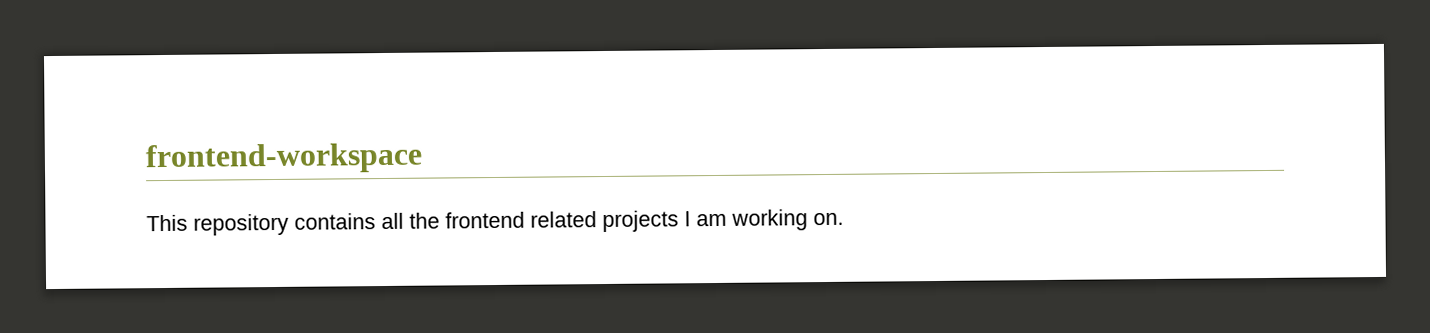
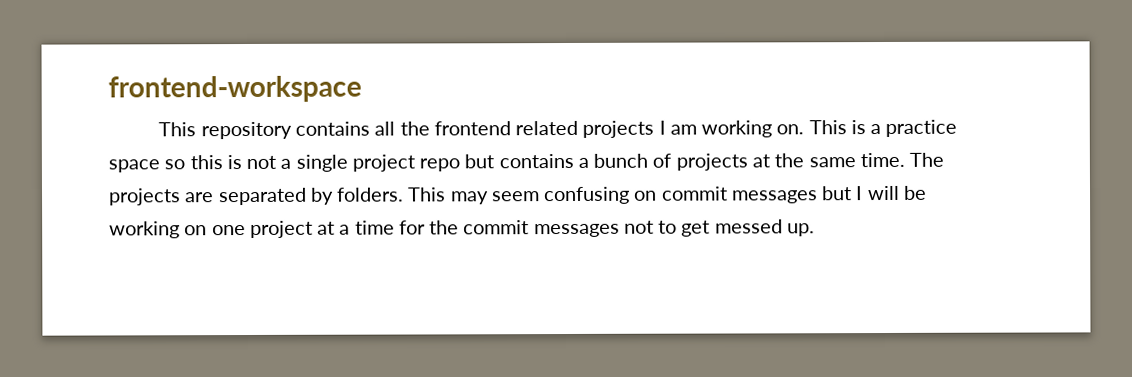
+ This is a practice space so this is not a single project repo but contains a bunch of projects at the same time. The projects are separated by folders. This may seem confusing on commit messages but I will be working on one project at a time for the commit messages not to get messed up.

